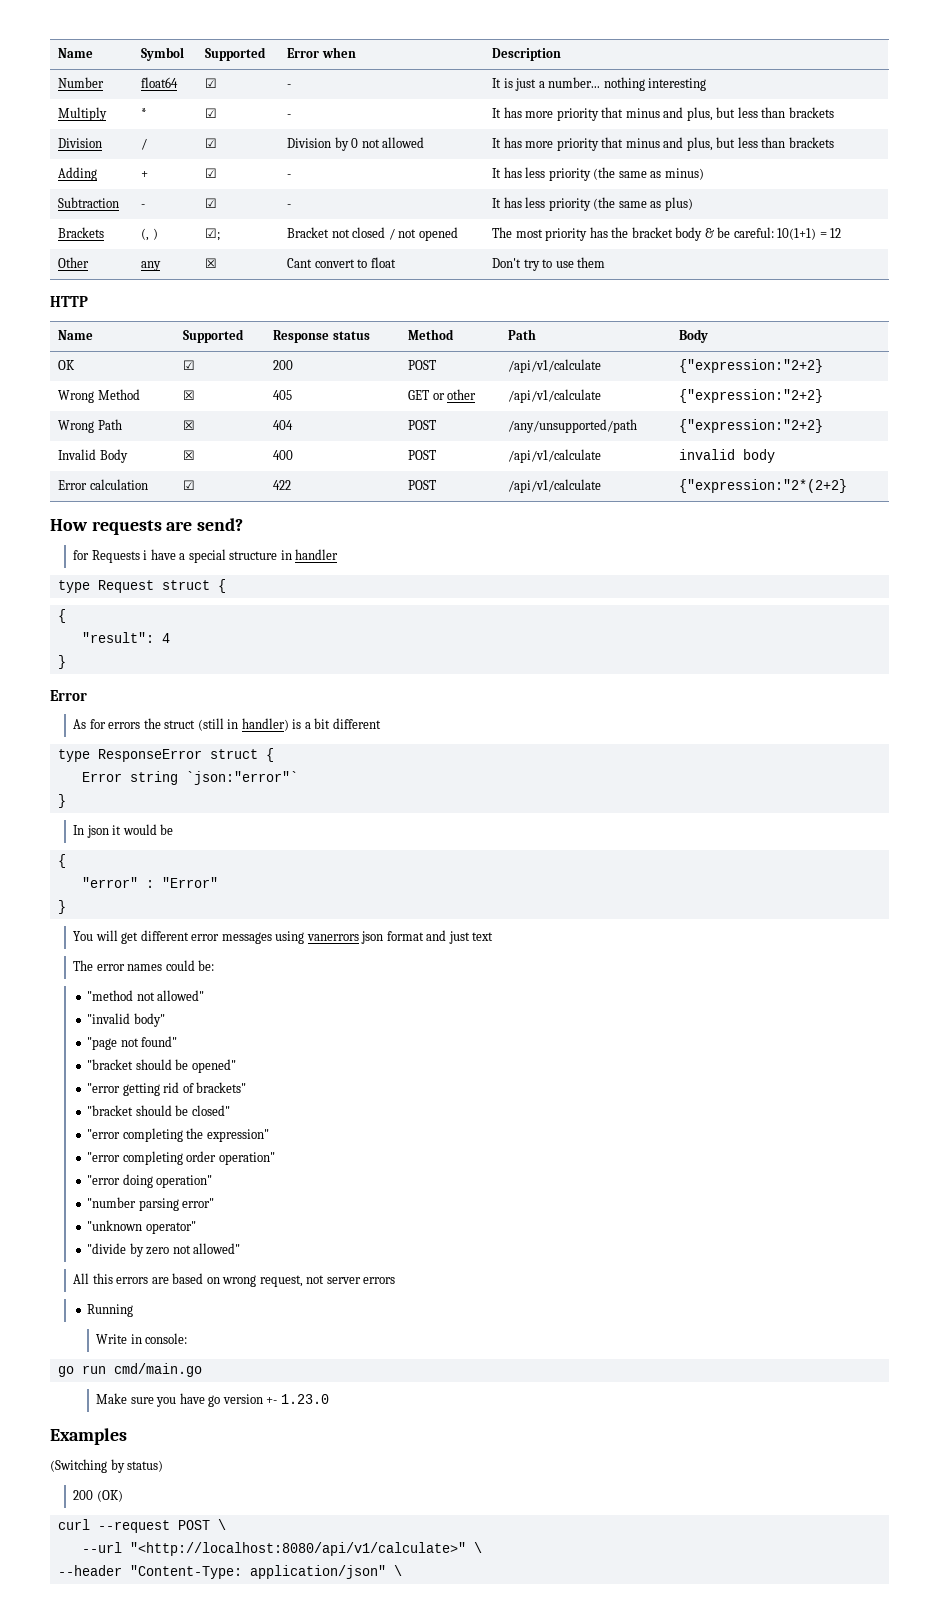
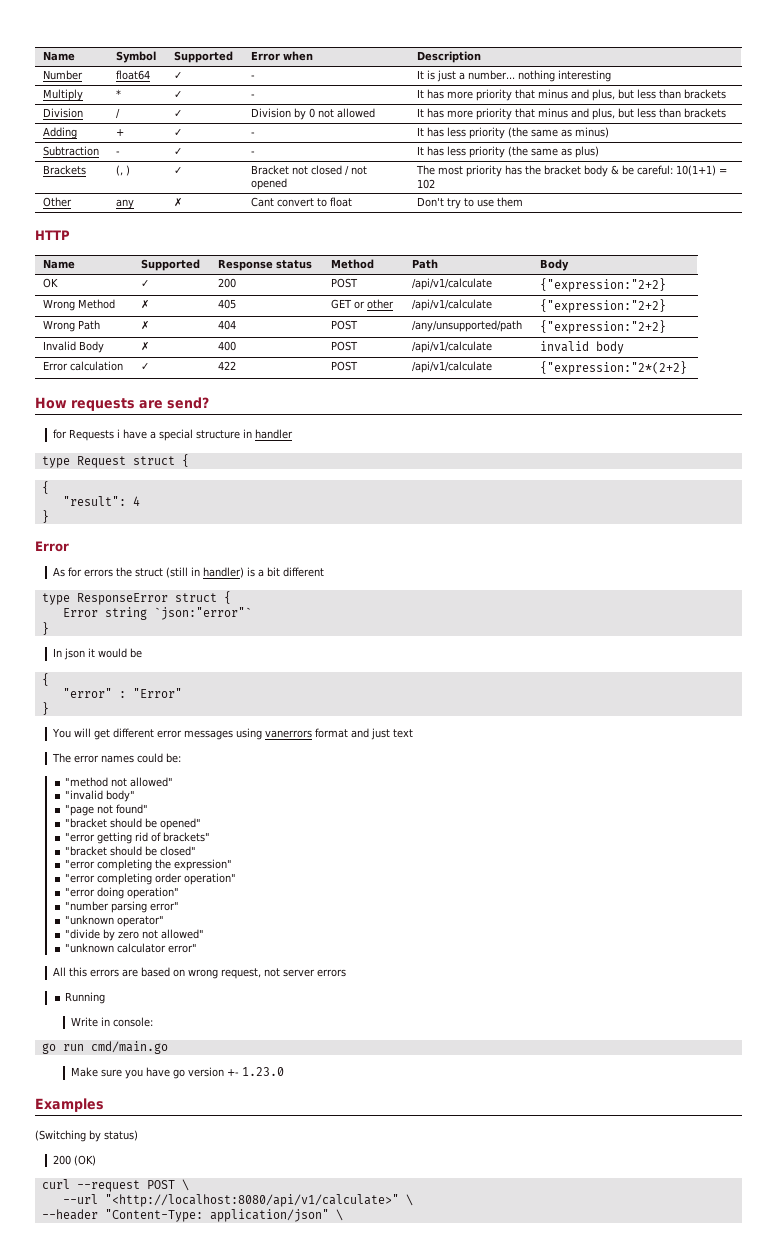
- Number | float64 | ☑ | - | It is just a number... nothing interesting
+ Number | float64 | ✓ | - | It is just a number... nothing interesting
- Multiply | * | ☑ | - | It has more priority that minus and plus, but less than brackets
+ Multiply | * | ✓ | - | It has more priority that minus and plus, but less than brackets
- Division | / | ☑ | Division by 0 not allowed | It has more priority that minus and plus, but less than brackets
+ Division | / | ✓ | Division by 0 not allowed | It has more priority that minus and plus, but less than brackets
- Adding | + | ☑ | - | It has less priority (the same as minus)
+ Adding | + | ✓ | - | It has less priority (the same as minus)
- Subtraction | - | ☑ | - | It has less priority (the same as plus)
+ Subtraction | - | ✓ | - | It has less priority (the same as plus)
- Brackets | (, ) | ☑; | Bracket not closed / not opened | The most priority has the bracket body & be careful: 10(1+1) = 12
+ Brackets | (, ) | ✓ | Bracket not closed / not opened | The most priority has the bracket body & be careful: 10(1+1) = 102
- Other | any | ☒ | Cant convert to float | Don't try to use them
+ Other | any | ✗ | Cant convert to float | Don't try to use them
- OK | ☑ | 200 | POST | /api/v1/calculate | {"expression:"2+2}
+ OK | ✓ | 200 | POST | /api/v1/calculate | {"expression:"2+2}
- Wrong Method | ☒ | 405 | GET or other | /api/v1/calculate | {"expression:"2+2}
+ Wrong Method | ✗ | 405 | GET or other | /api/v1/calculate | {"expression:"2+2}
- Wrong Path | ☒ | 404 | POST | /any/unsupported/path | {"expression:"2+2}
+ Wrong Path | ✗ | 404 | POST | /any/unsupported/path | {"expression:"2+2}
- Invalid Body | ☒ | 400 | POST | /api/v1/calculate | invalid body
+ Invalid Body | ✗ | 400 | POST | /api/v1/calculate | invalid body
- Error calculation | ☑ | 422 | POST | /api/v1/calculate | {"expression:"2*(2+2}
+ Error calculation | ✓ | 422 | POST | /api/v1/calculate | {"expression:"2*(2+2}
- You will get different error messages using vanerrors json format and just text
+ You will get different error messages using vanerrors format and just text
+ "unknown calculator error"

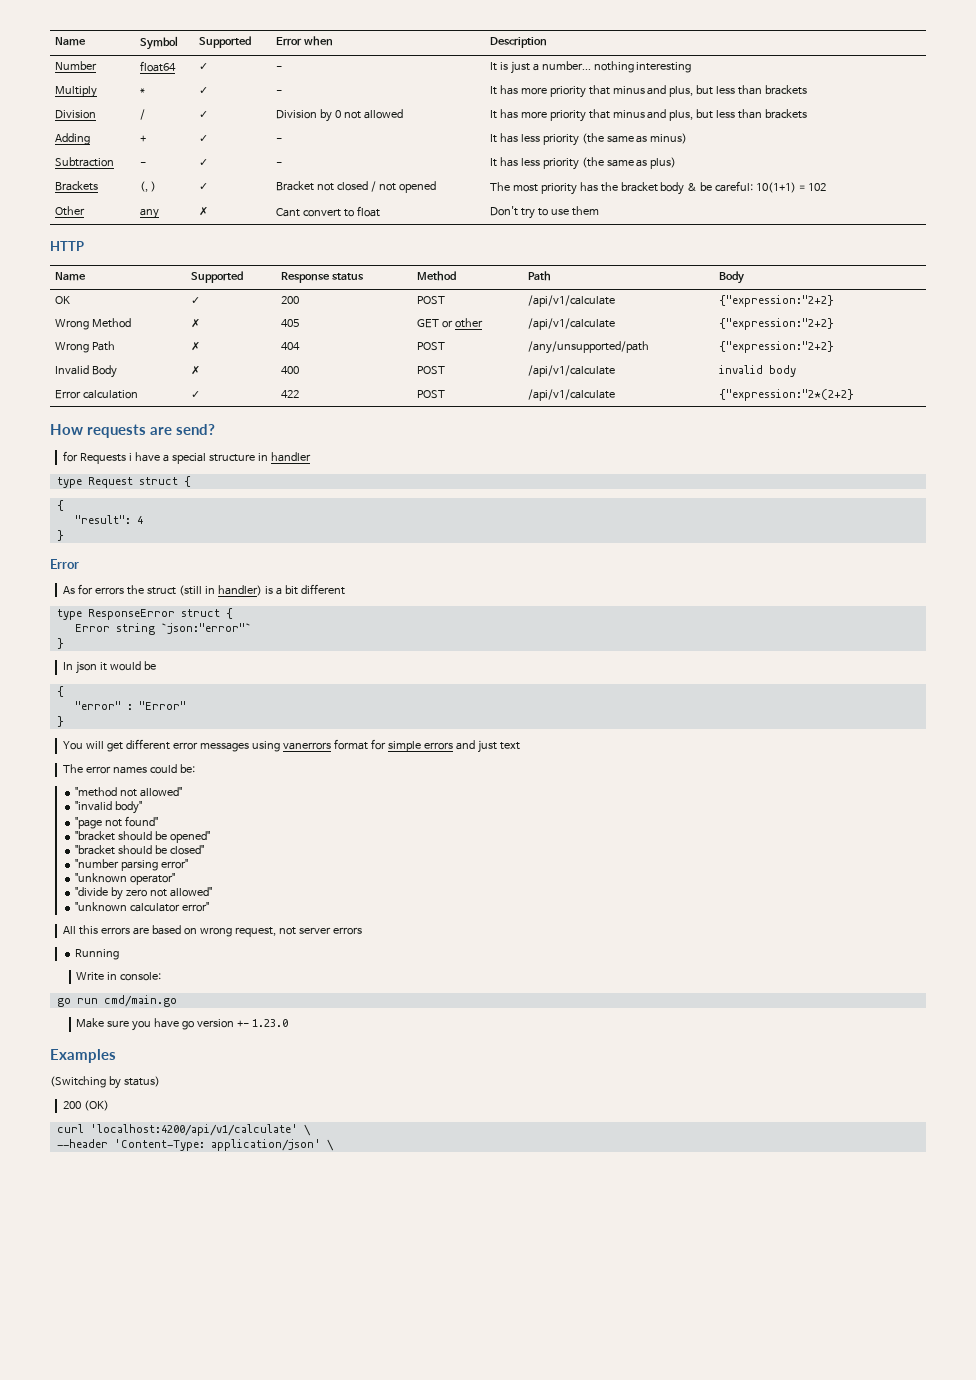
- You will get different error messages using vanerrors format and just text
+ You will get different error messages using vanerrors format for simple errors and just text
- "error getting rid of brackets"
- "error completing the expression"
- "error completing order operation"
- "error doing operation"
- curl --request POST \
- --url "<http://localhost:8080/api/v1/calculate>" \
+ curl 'localhost:4200/api/v1/calculate' \
- --header "Content-Type: application/json" \
+ --header 'Content-Type: application/json' \

